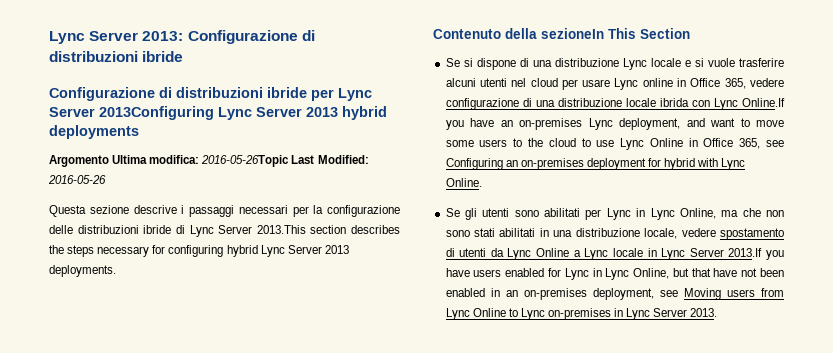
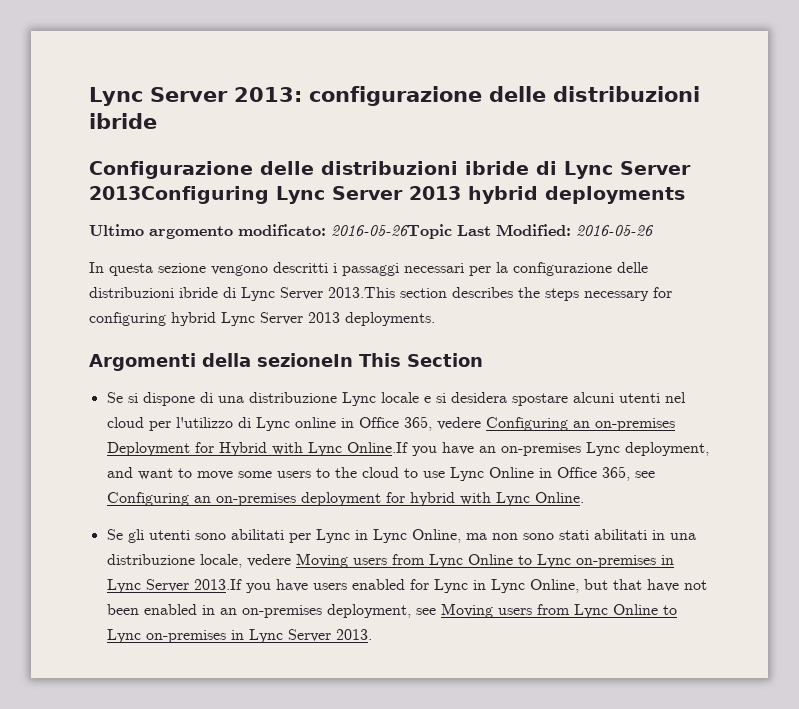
- Lync Server 2013: Configurazione di distribuzioni ibride
+ Lync Server 2013: configurazione delle distribuzioni ibride
- Configurazione di distribuzioni ibride per Lync Server 2013Configuring Lync Server 2013 hybrid deployments
+ Configurazione delle distribuzioni ibride di Lync Server 2013Configuring Lync Server 2013 hybrid deployments
- Argomento Ultima modifica: 2016-05-26Topic Last Modified: 2016-05-26
+ Ultimo argomento modificato: 2016-05-26Topic Last Modified: 2016-05-26
- Questa sezione descrive i passaggi necessari per la configurazione delle distribuzioni ibride di Lync Server 2013.This section describes the steps necessary for configuring hybrid Lync Server 2013 deployments.
+ In questa sezione vengono descritti i passaggi necessari per la configurazione delle distribuzioni ibride di Lync Server 2013.This section describes the steps necessary for configuring hybrid Lync Server 2013 deployments.
- Contenuto della sezioneIn This Section
+ Argomenti della sezioneIn This Section
- Se si dispone di una distribuzione Lync locale e si vuole trasferire alcuni utenti nel cloud per usare Lync online in Office 365, vedere configurazione di una distribuzione locale ibrida con Lync Online.If you have an on-premises Lync deployment, and want to move some users to the cloud to use Lync Online in Office 365, see Configuring an on-premises deployment for hybrid with Lync Online.
+ Se si dispone di una distribuzione Lync locale e si desidera spostare alcuni utenti nel cloud per l'utilizzo di Lync online in Office 365, vedere Configuring an on-premises Deployment for Hybrid with Lync Online.If you have an on-premises Lync deployment, and want to move some users to the cloud to use Lync Online in Office 365, see Configuring an on-premises deployment for hybrid with Lync Online.
- Se gli utenti sono abilitati per Lync in Lync Online, ma che non sono stati abilitati in una distribuzione locale, vedere spostamento di utenti da Lync Online a Lync locale in Lync Server 2013.If you have users enabled for Lync in Lync Online, but that have not been enabled in an on-premises deployment, see Moving users from Lync Online to Lync on-premises in Lync Server 2013.
+ Se gli utenti sono abilitati per Lync in Lync Online, ma non sono stati abilitati in una distribuzione locale, vedere Moving users from Lync Online to Lync on-premises in Lync Server 2013.If you have users enabled for Lync in Lync Online, but that have not been enabled in an on-premises deployment, see Moving users from Lync Online to Lync on-premises in Lync Server 2013.

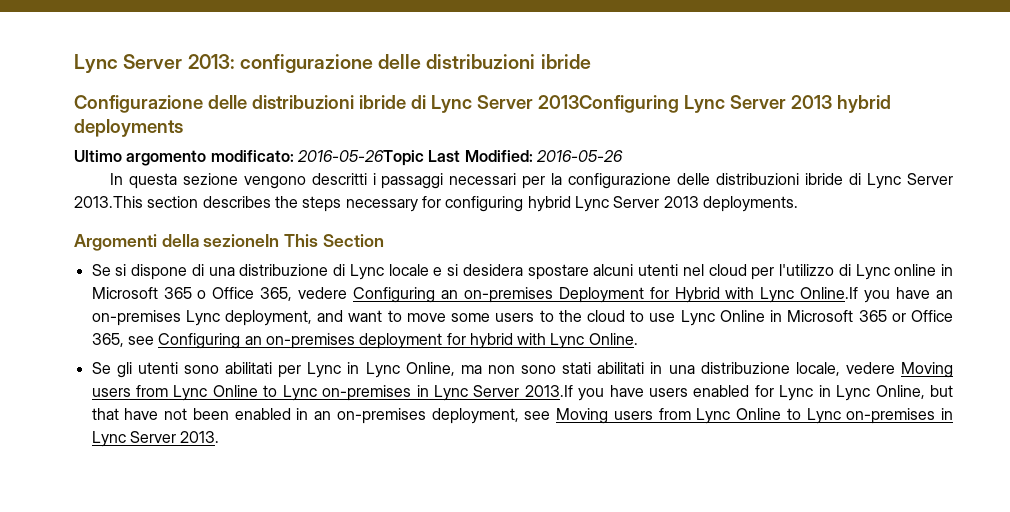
- Se si dispone di una distribuzione Lync locale e si desidera spostare alcuni utenti nel cloud per l'utilizzo di Lync online in Office 365, vedere Configuring an on-premises Deployment for Hybrid with Lync Online.If you have an on-premises Lync deployment, and want to move some users to the cloud to use Lync Online in Office 365, see Configuring an on-premises deployment for hybrid with Lync Online.
+ Se si dispone di una distribuzione di Lync locale e si desidera spostare alcuni utenti nel cloud per l'utilizzo di Lync online in Microsoft 365 o Office 365, vedere Configuring an on-premises Deployment for Hybrid with Lync Online.If you have an on-premises Lync deployment, and want to move some users to the cloud to use Lync Online in Microsoft 365 or Office 365, see Configuring an on-premises deployment for hybrid with Lync Online.

